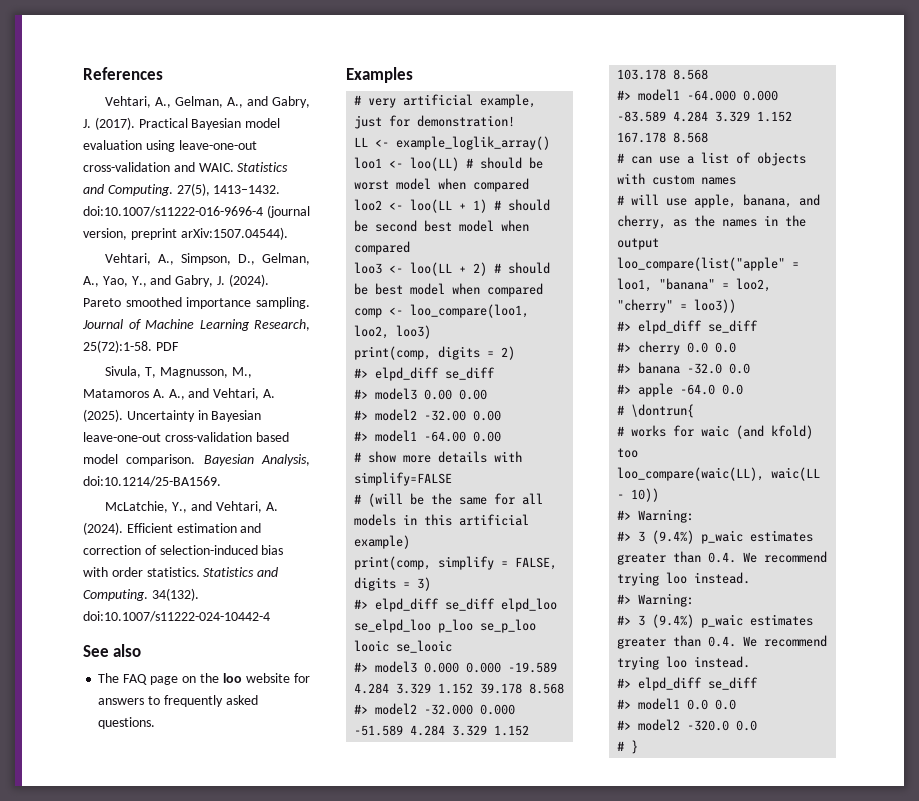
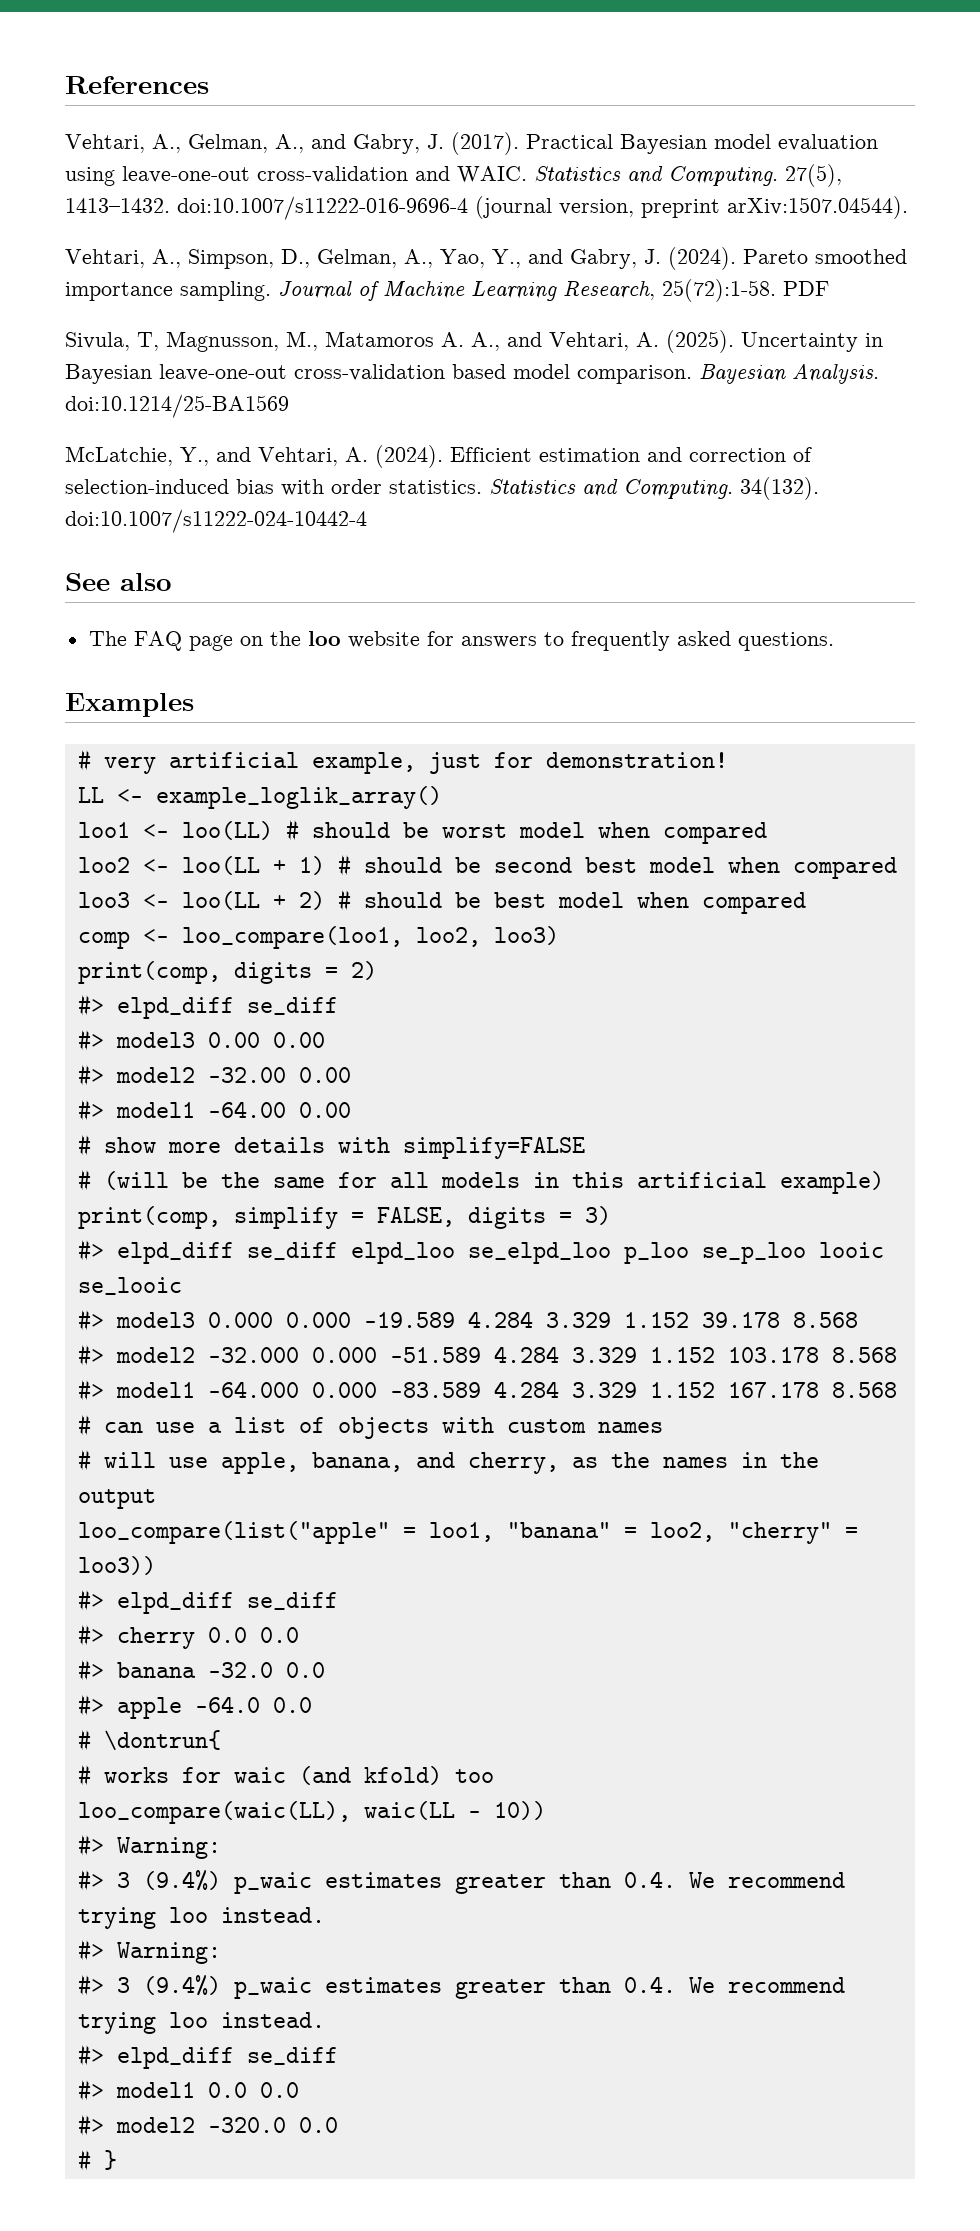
- Bayesian Analysis, doi:10.1214/25-BA1569.
+ Bayesian Analysis. doi:10.1214/25-BA1569

